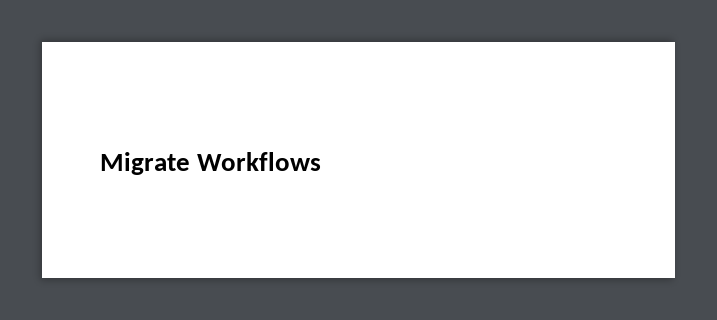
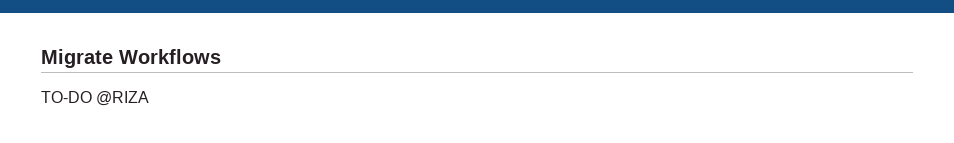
+ TO-DO @RIZA

